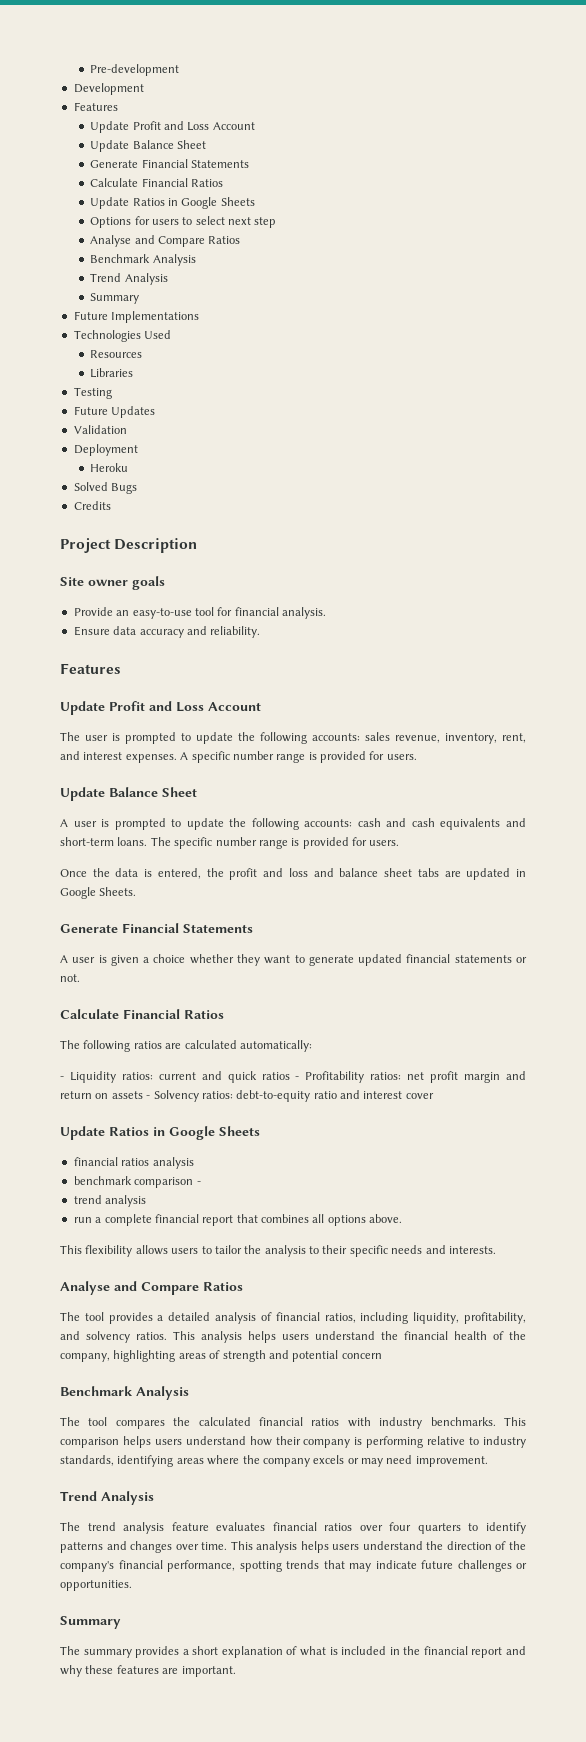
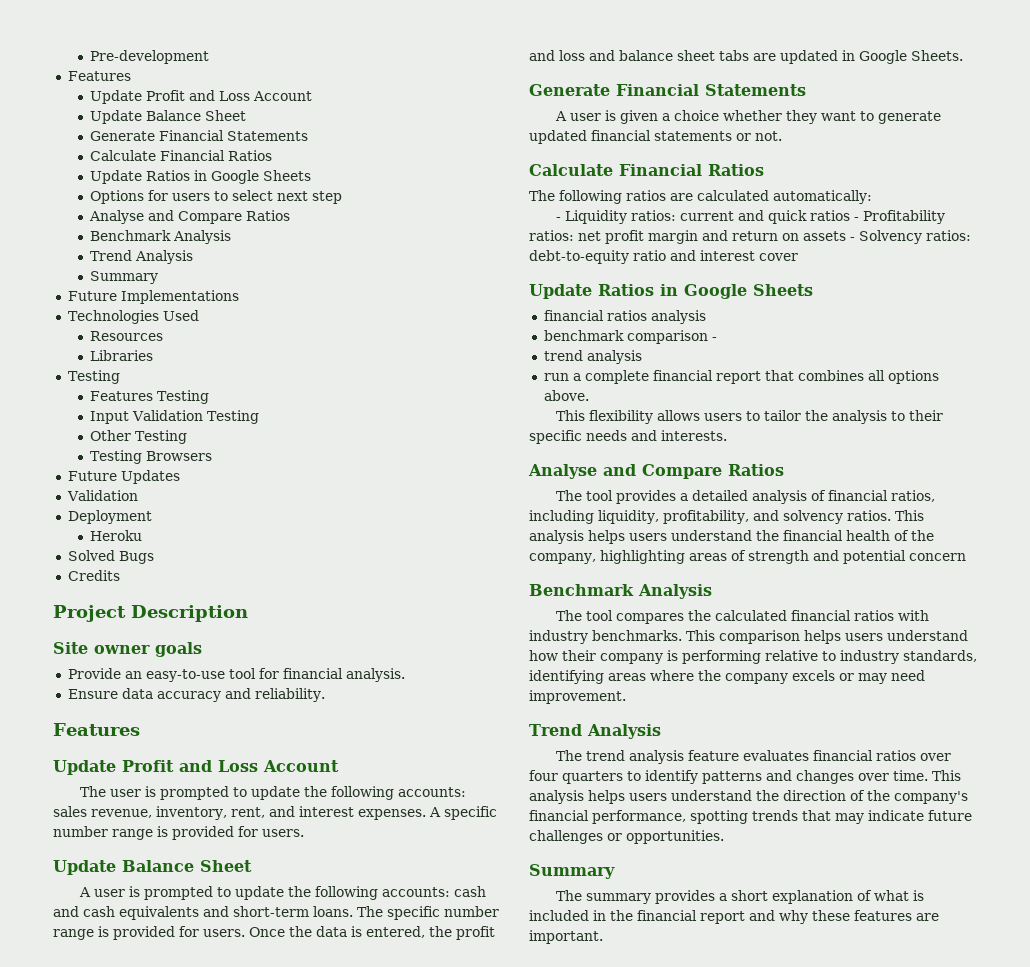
- Development
+ Features Testing
+ Input Validation Testing
+ Other Testing
+ Testing Browsers
- The specific number range is provided for users.
- Once the data is entered, the profit and loss and balance sheet tabs are updated in Google Sheets.
+ The specific number range is provided for users. Once the data is entered, the profit and loss and balance sheet tabs are updated in Google Sheets.

